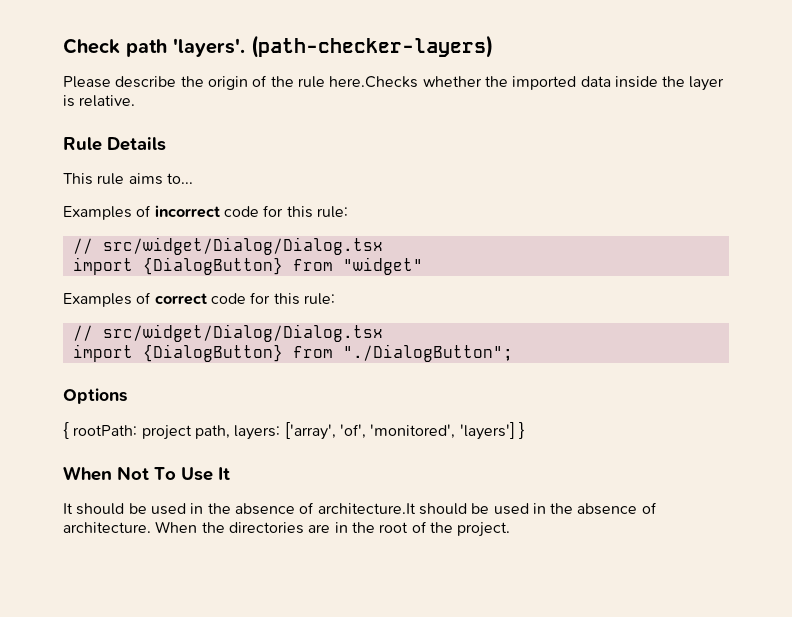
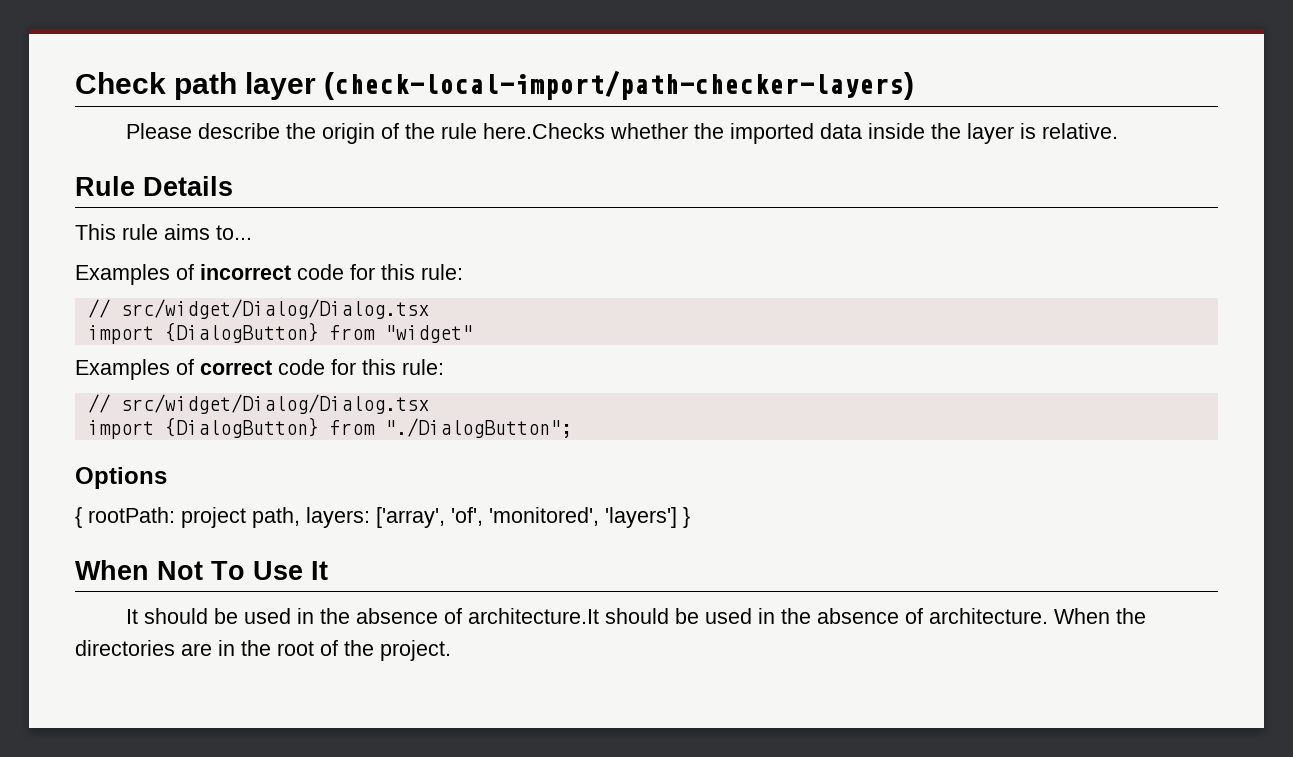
- Check path 'layers'. (path-checker-layers)
+ Check path layer (check-local-import/path-checker-layers)

